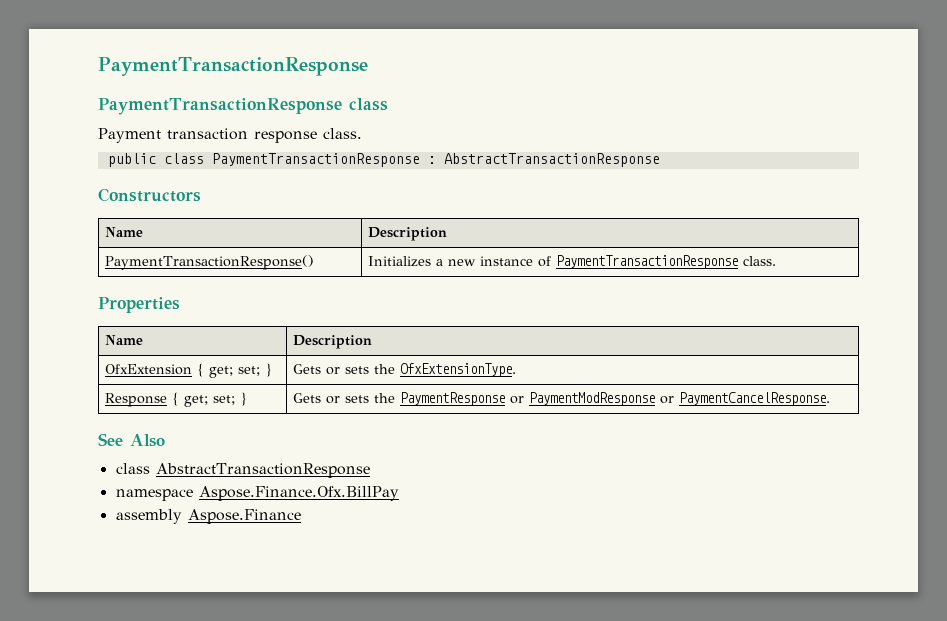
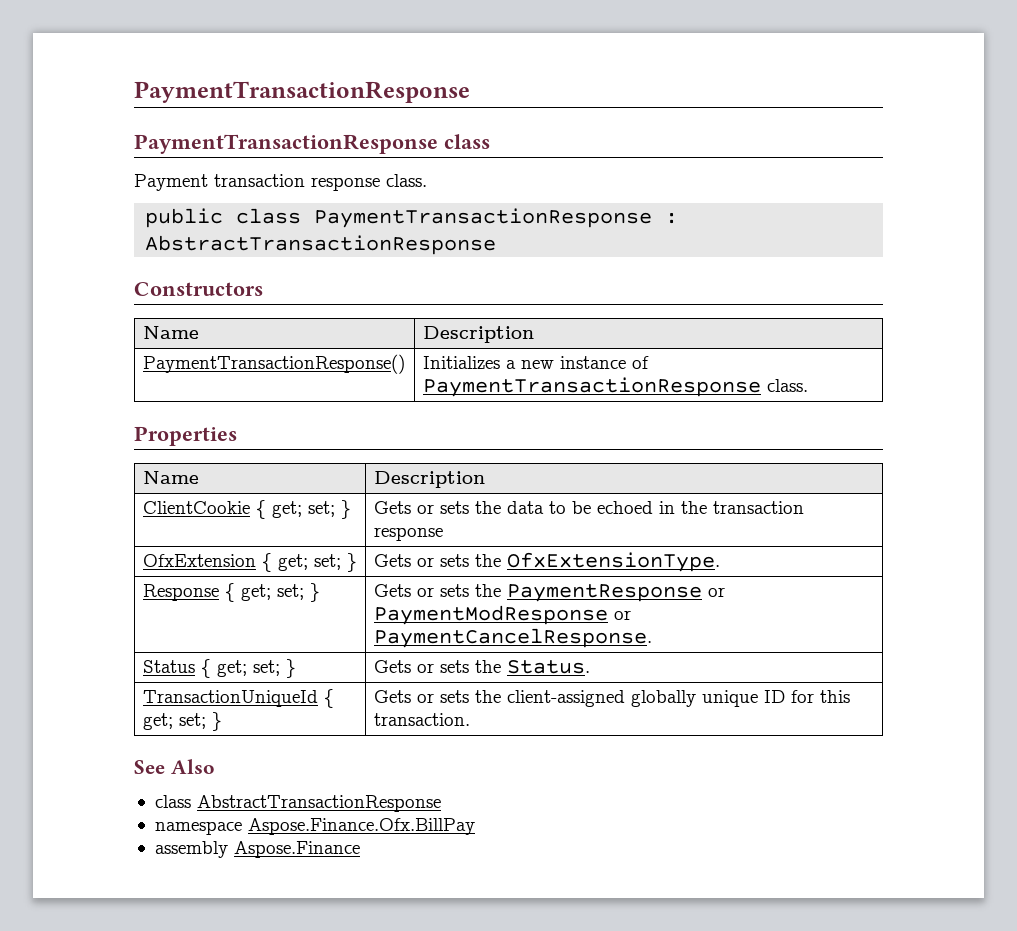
+ ClientCookie { get; set; } | Gets or sets the data to be echoed in the transaction response
+ Status { get; set; } | Gets or sets the Status.
+ TransactionUniqueId { get; set; } | Gets or sets the client-assigned globally unique ID for this transaction.

